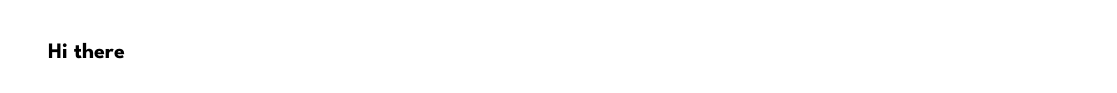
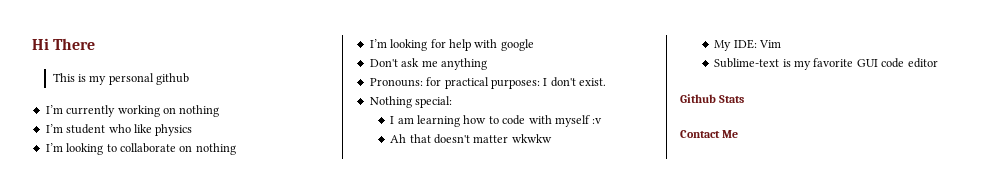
- Hi there
+ Hi There
+ This is my personal github
+ I’m currently working on nothing
+ I’m student who like physics
+ I’m looking to collaborate on nothing
+ I’m looking for help with google
+ Don't ask me anything
+ Pronouns: for practical purposes: I don't exist.
+ Nothing special:
+ I am learning how to code with myself :v
+ Ah that doesn't matter wkwkw
+ My IDE: Vim
+ Sublime-text is my favorite GUI code editor
+ Github Stats
+ Contact Me

